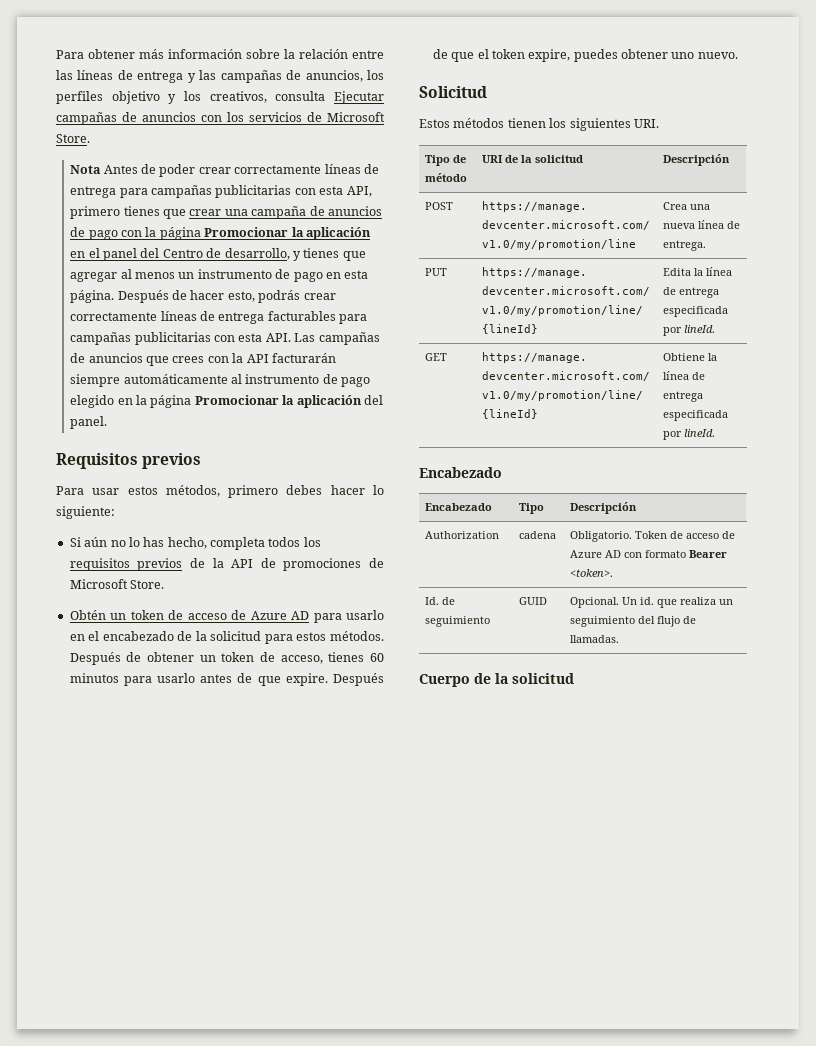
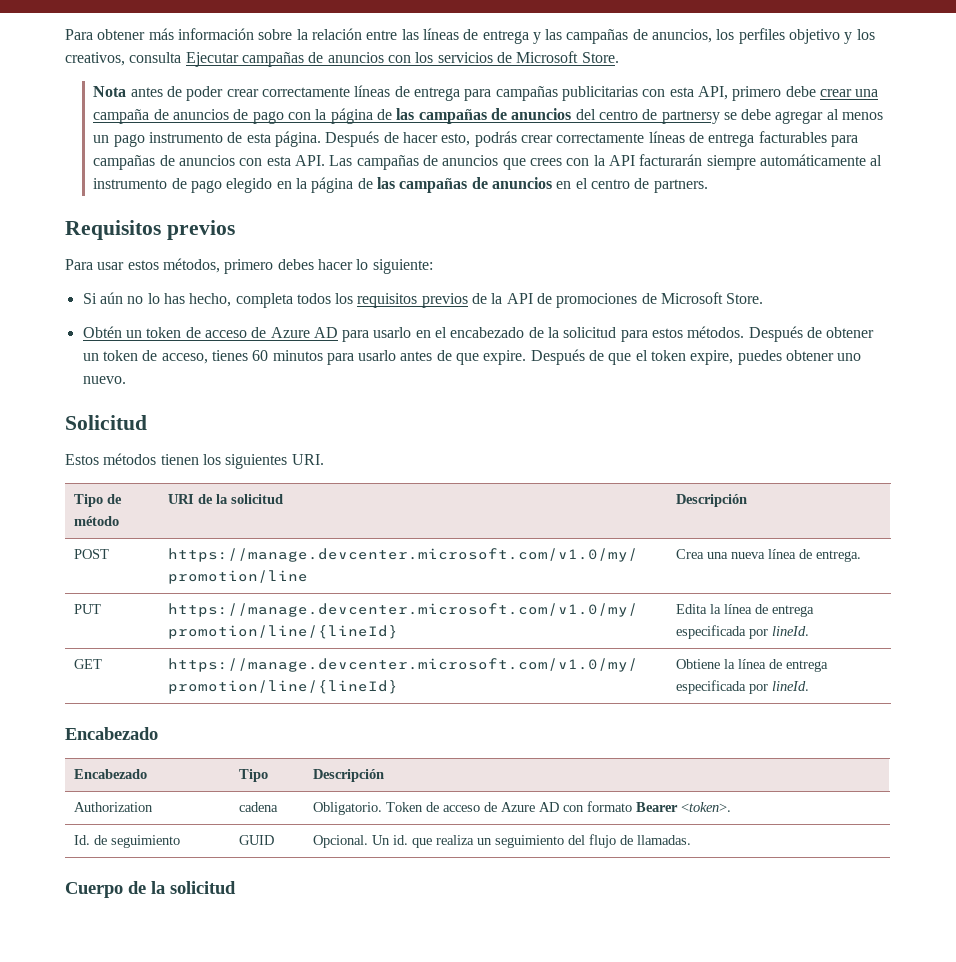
- Nota Antes de poder crear correctamente líneas de entrega para campañas publicitarias con esta API, primero tienes que crear una campaña de anuncios de pago con la página Promocionar la aplicación en el panel del Centro de desarrollo, y tienes que agregar al menos un instrumento de pago en esta página.
+ Nota antes de poder crear correctamente líneas de entrega para campañas publicitarias con esta API, primero debe crear una campaña de anuncios de pago con la página de las campañas de anuncios del centro de partnersy se debe agregar al menos un pago instrumento de esta página.
- Después de hacer esto, podrás crear correctamente líneas de entrega facturables para campañas publicitarias con esta API. Las campañas de anuncios que crees con la API facturarán siempre automáticamente al instrumento de pago elegido en la página Promocionar la aplicación del panel.
+ Después de hacer esto, podrás crear correctamente líneas de entrega facturables para campañas de anuncios con esta API. Las campañas de anuncios que crees con la API facturarán siempre automáticamente al instrumento de pago elegido en la página de las campañas de anuncios en el centro de partners.

